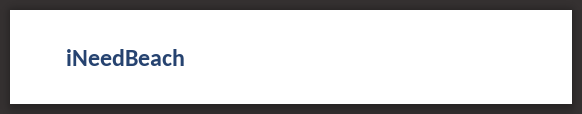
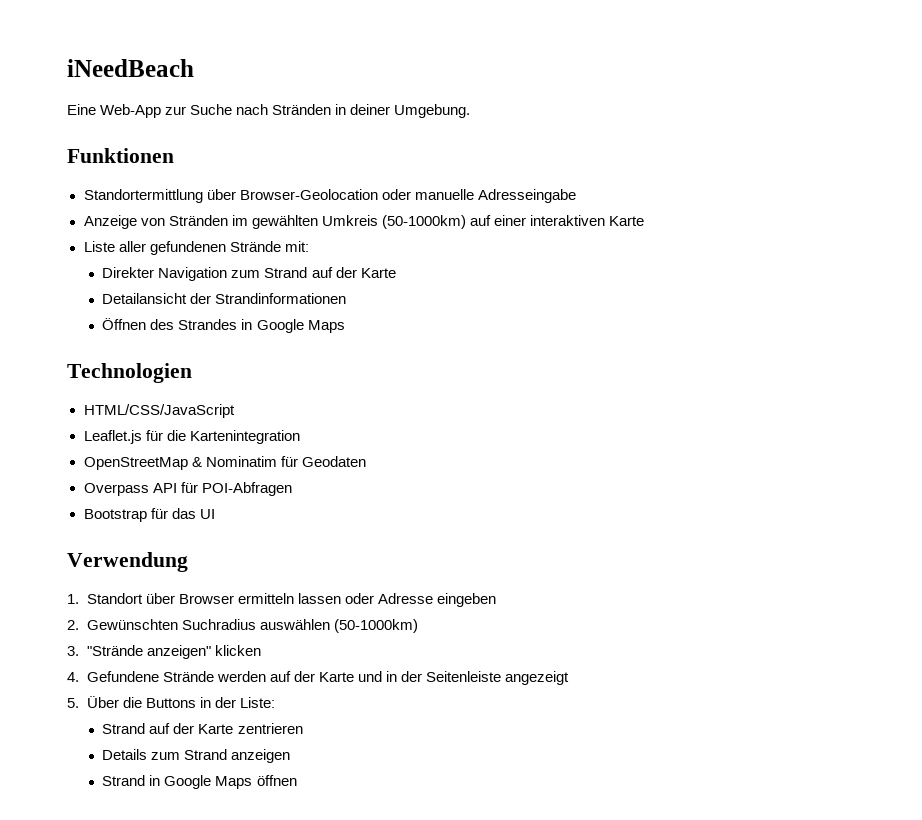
+ Eine Web-App zur Suche nach Stränden in deiner Umgebung.
+ Funktionen
+ Standortermittlung über Browser-Geolocation oder manuelle Adresseingabe
+ Anzeige von Stränden im gewählten Umkreis (50-1000km) auf einer interaktiven Karte
+ Liste aller gefundenen Strände mit:
+ Direkter Navigation zum Strand auf der Karte
+ Detailansicht der Strandinformationen
+ Öffnen des Strandes in Google Maps
+ Technologien
+ HTML/CSS/JavaScript
+ Leaflet.js für die Kartenintegration
+ OpenStreetMap & Nominatim für Geodaten
+ Overpass API für POI-Abfragen
+ Bootstrap für das UI
+ Verwendung
+ 1. Standort über Browser ermitteln lassen oder Adresse eingeben
+ 2. Gewünschten Suchradius auswählen (50-1000km)
+ 3. "Strände anzeigen" klicken
+ 4. Gefundene Strände werden auf der Karte und in der Seitenleiste angezeigt
+ 5. Über die Buttons in der Liste:
+ Strand auf der Karte zentrieren
+ Details zum Strand anzeigen
+ Strand in Google Maps öffnen

